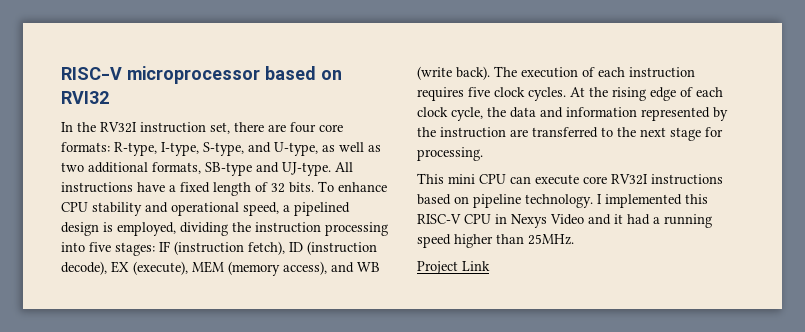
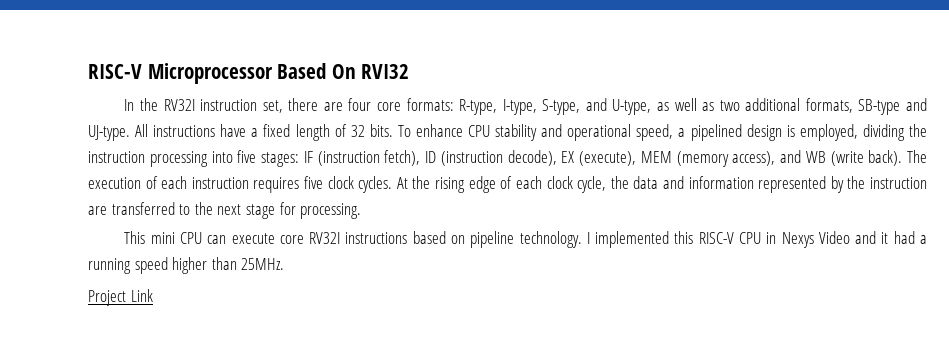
- RISC-V microprocessor based on RVI32
+ RISC-V Microprocessor Based On RVI32

